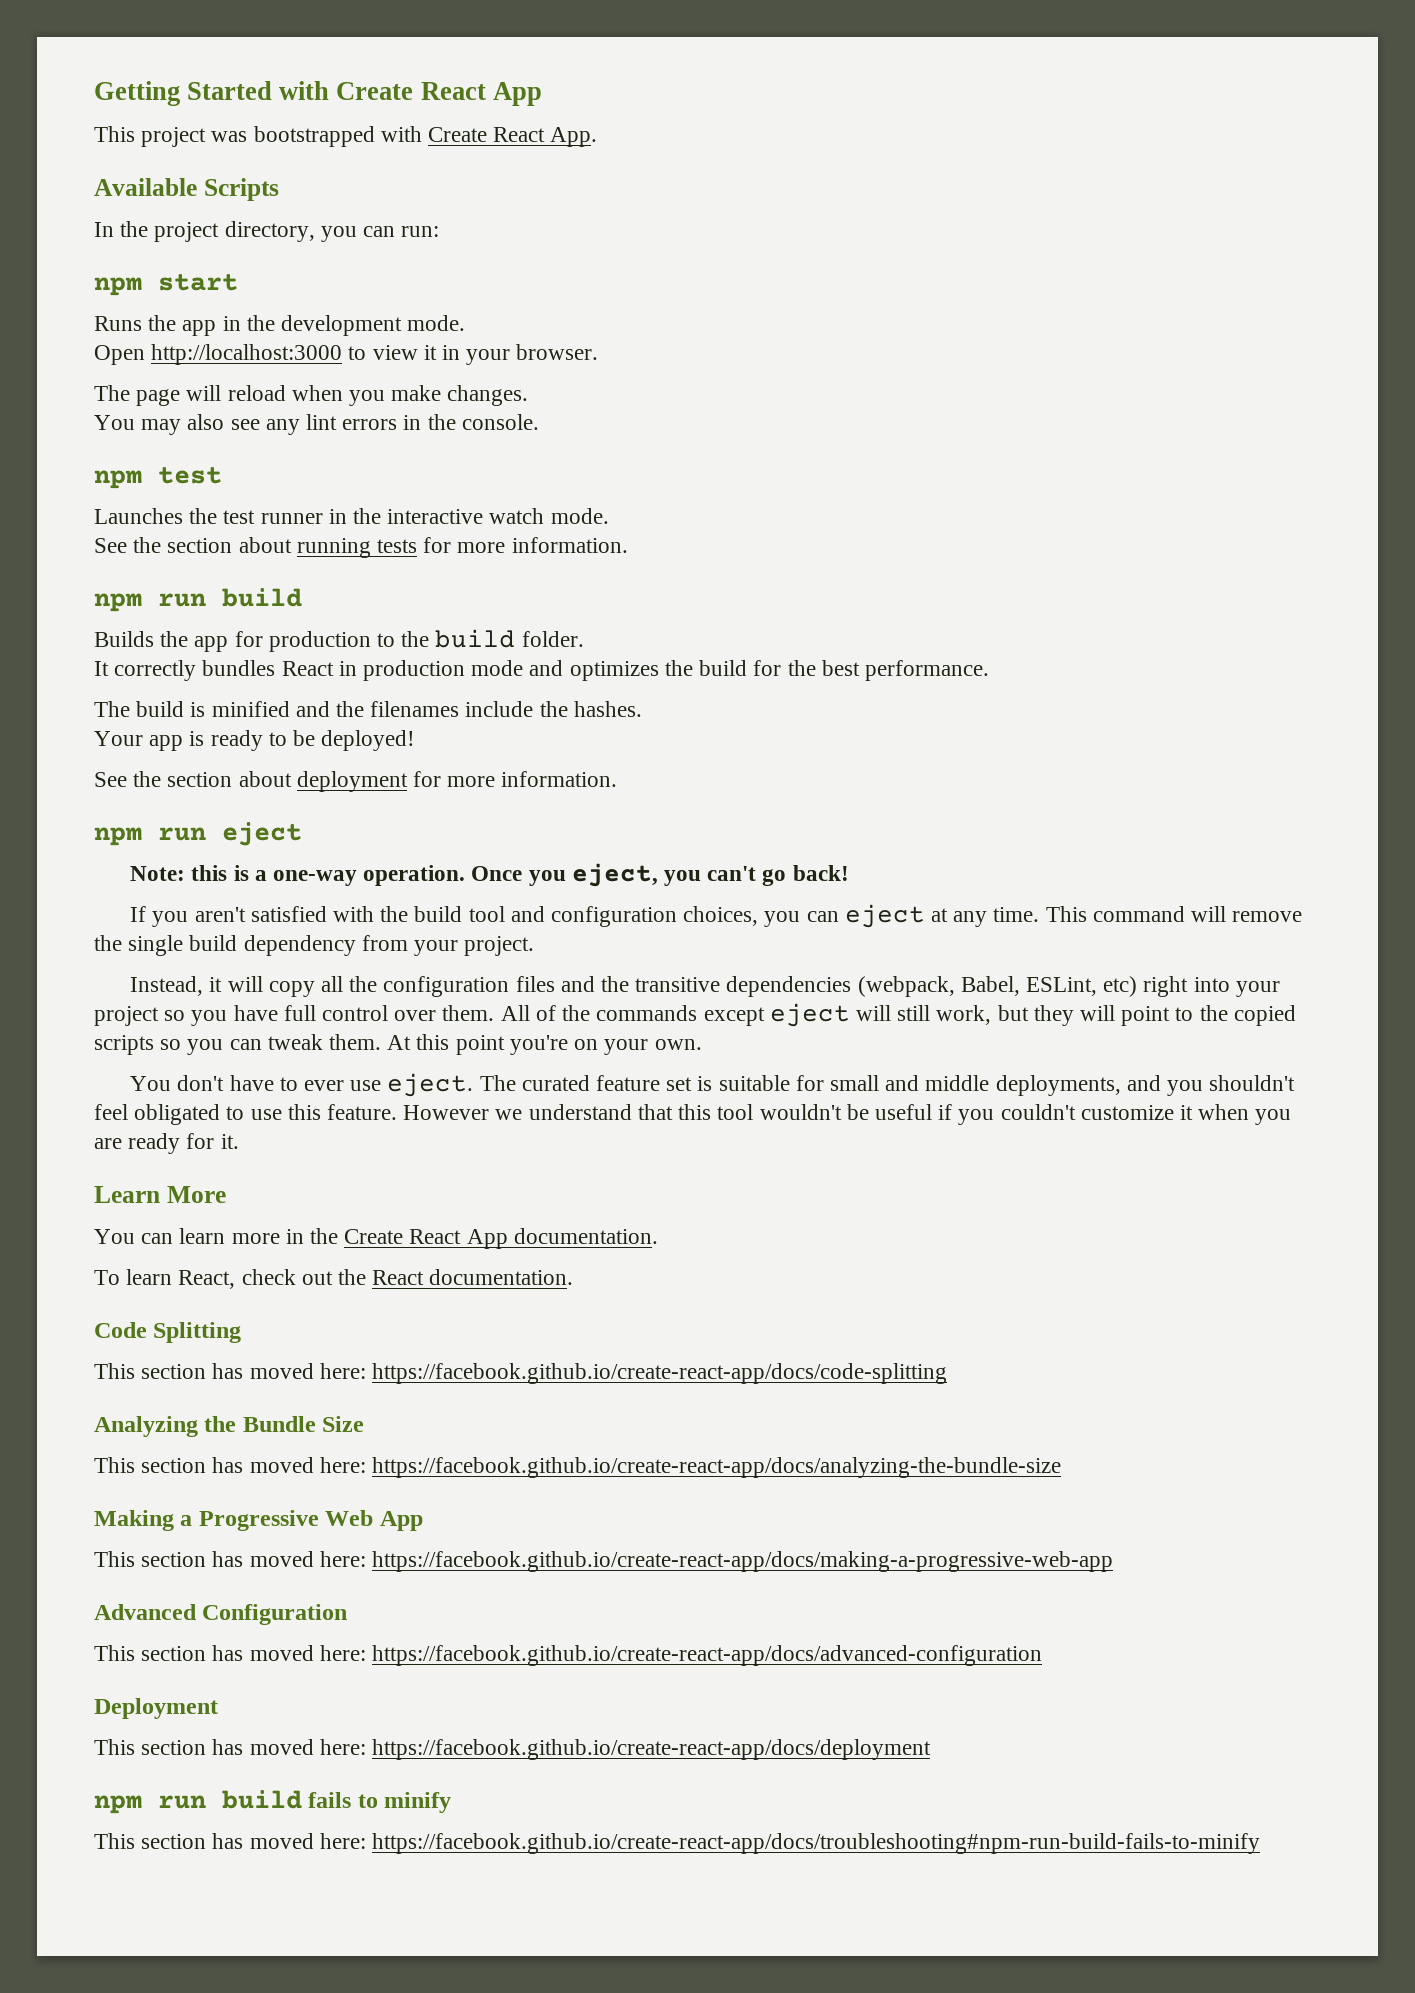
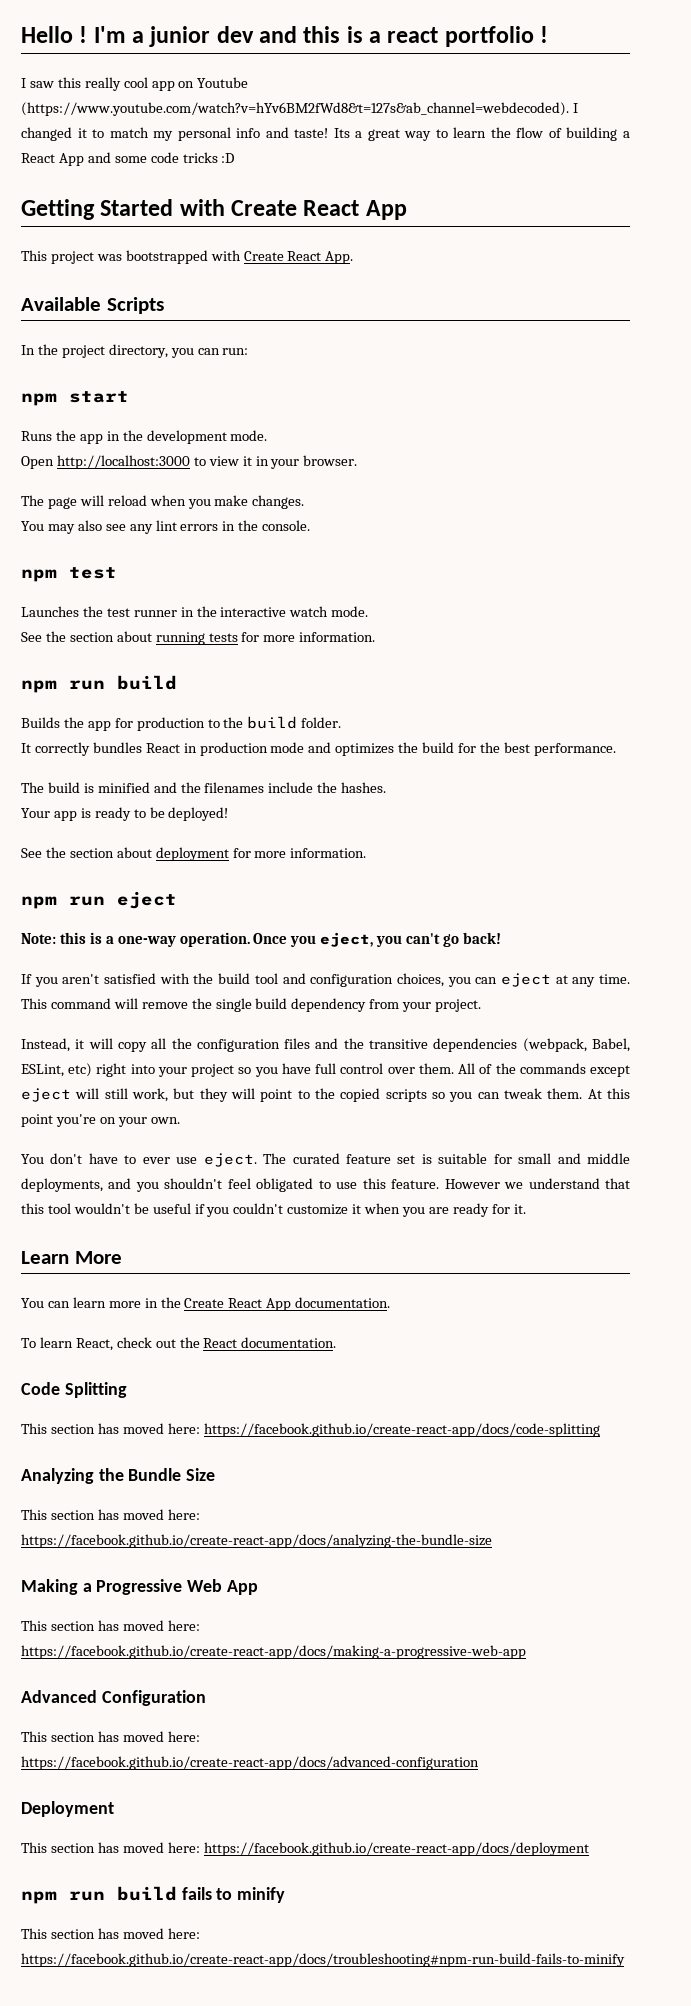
+ Hello ! I'm a junior dev and this is a react portfolio !
+ I saw this really cool app on Youtube (https://www.youtube.com/watch?v=hYv6BM2fWd8&t=127s&ab_channel=webdecoded). I changed it to match my personal info and taste! Its a great way to learn the flow of building a React App and some code tricks :D

